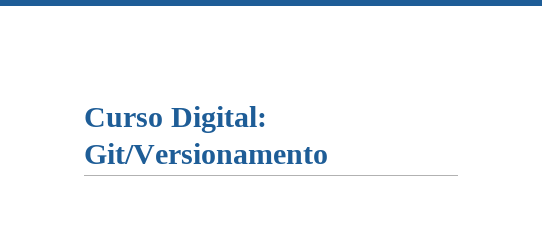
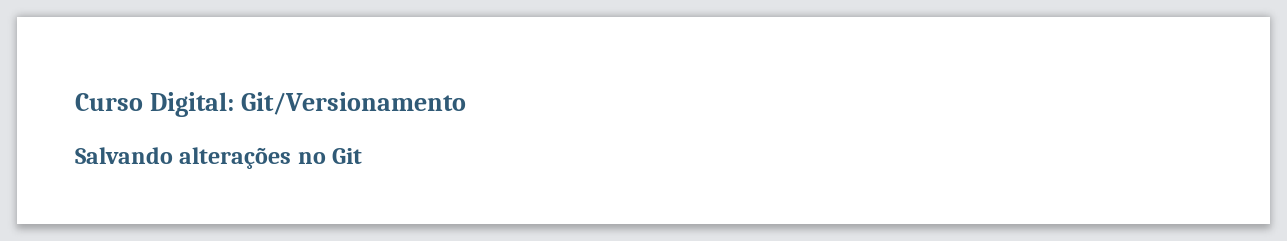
+ Salvando alterações no Git

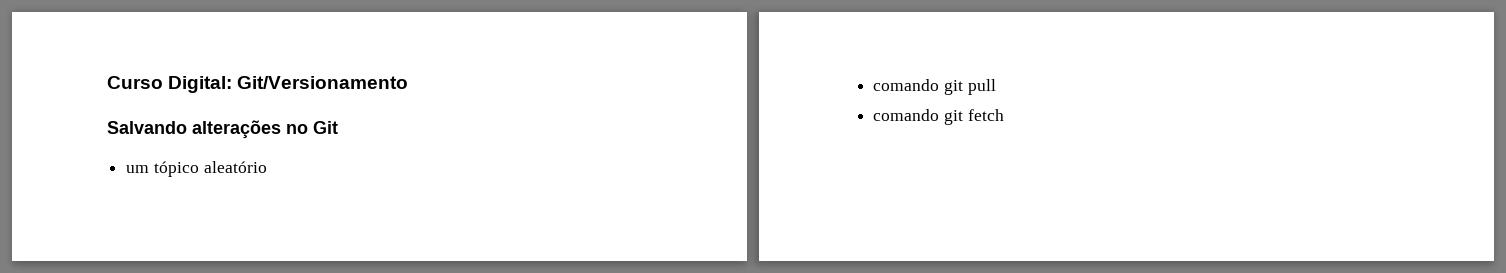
+ um tópico aleatório
+ comando git pull
+ comando git fetch

